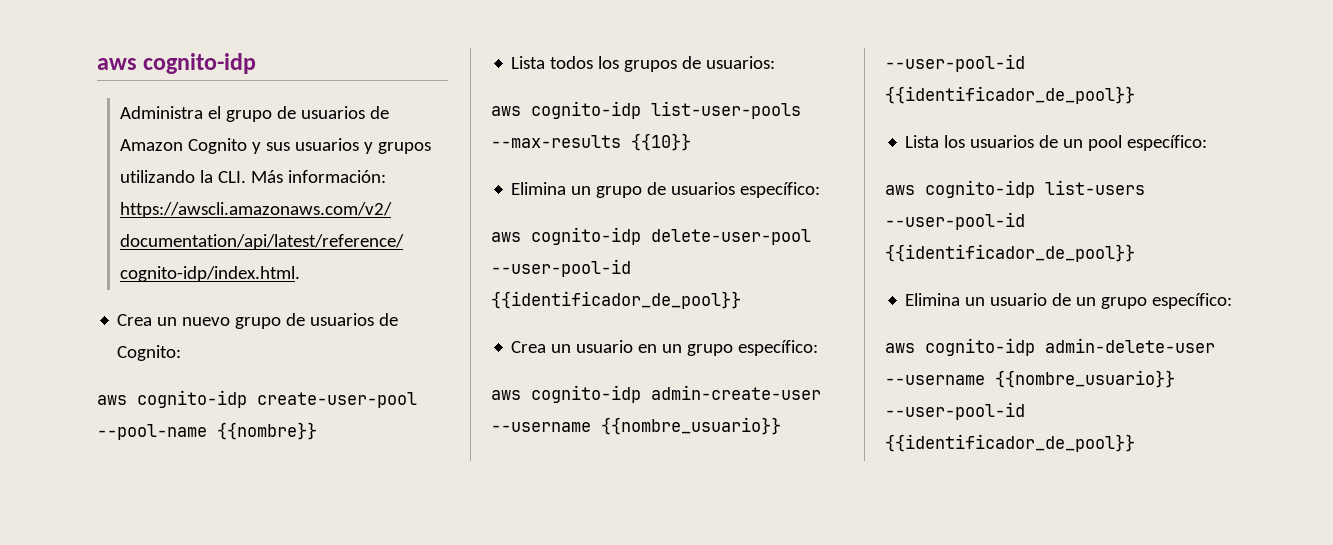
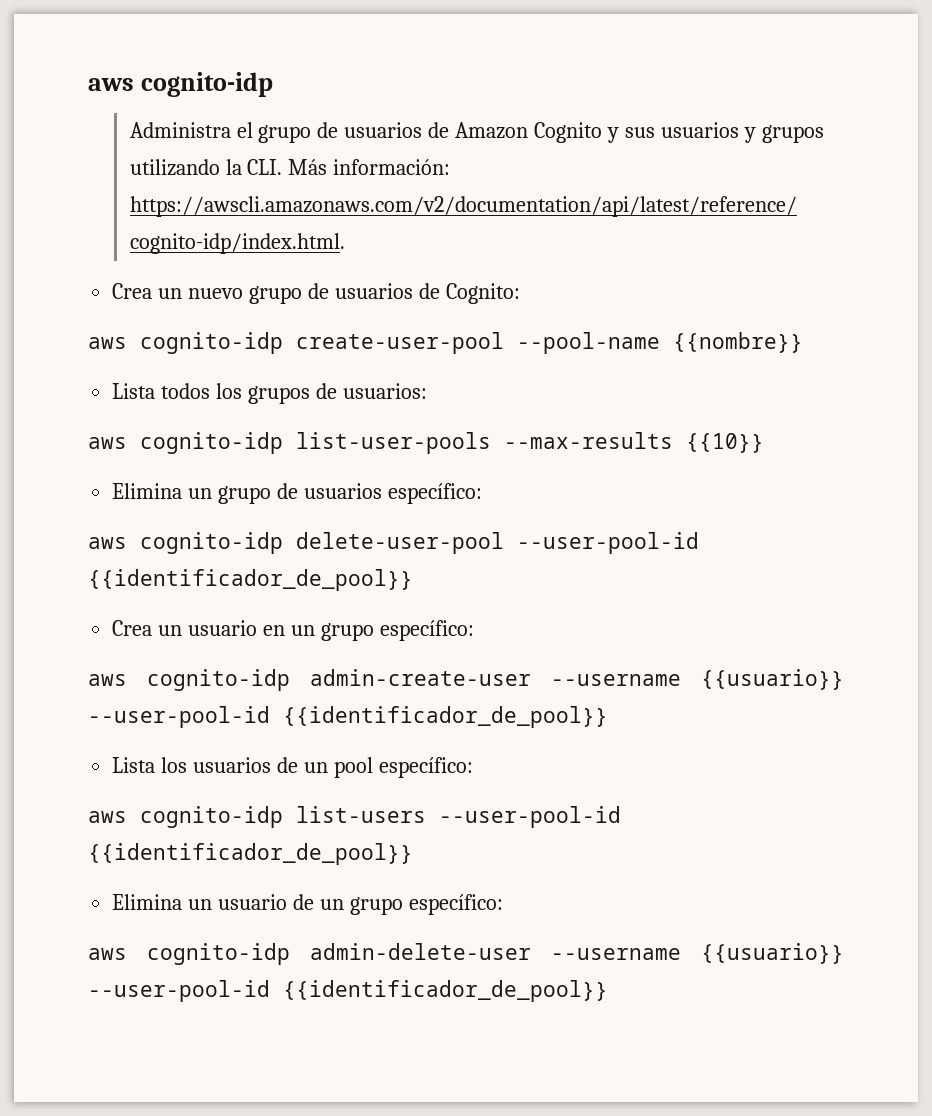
- aws cognito-idp admin-create-user --username {{nombre_usuario}} --user-pool-id {{identificador_de_pool}}
+ aws cognito-idp admin-create-user --username {{usuario}} --user-pool-id {{identificador_de_pool}}
- aws cognito-idp admin-delete-user --username {{nombre_usuario}} --user-pool-id {{identificador_de_pool}}
+ aws cognito-idp admin-delete-user --username {{usuario}} --user-pool-id {{identificador_de_pool}}

